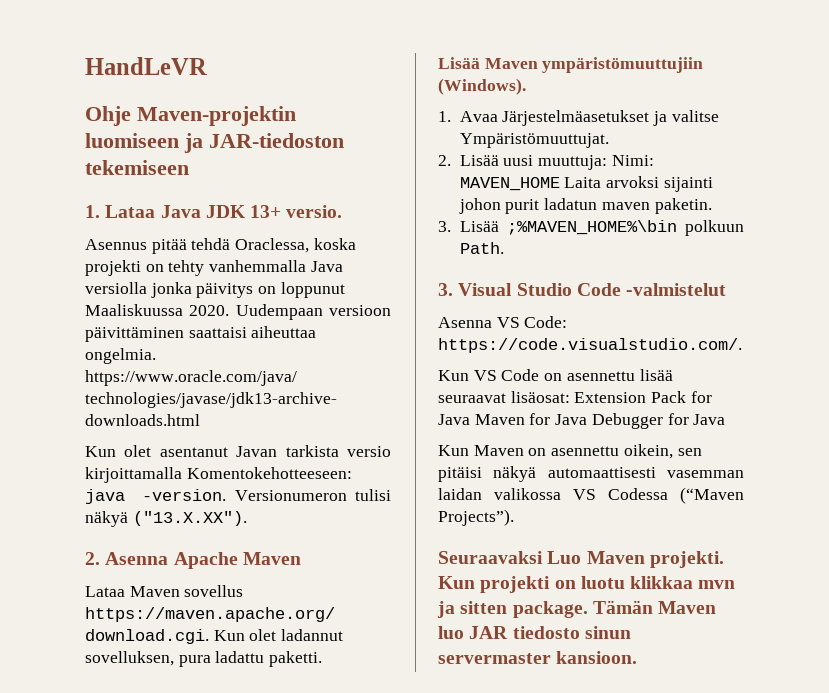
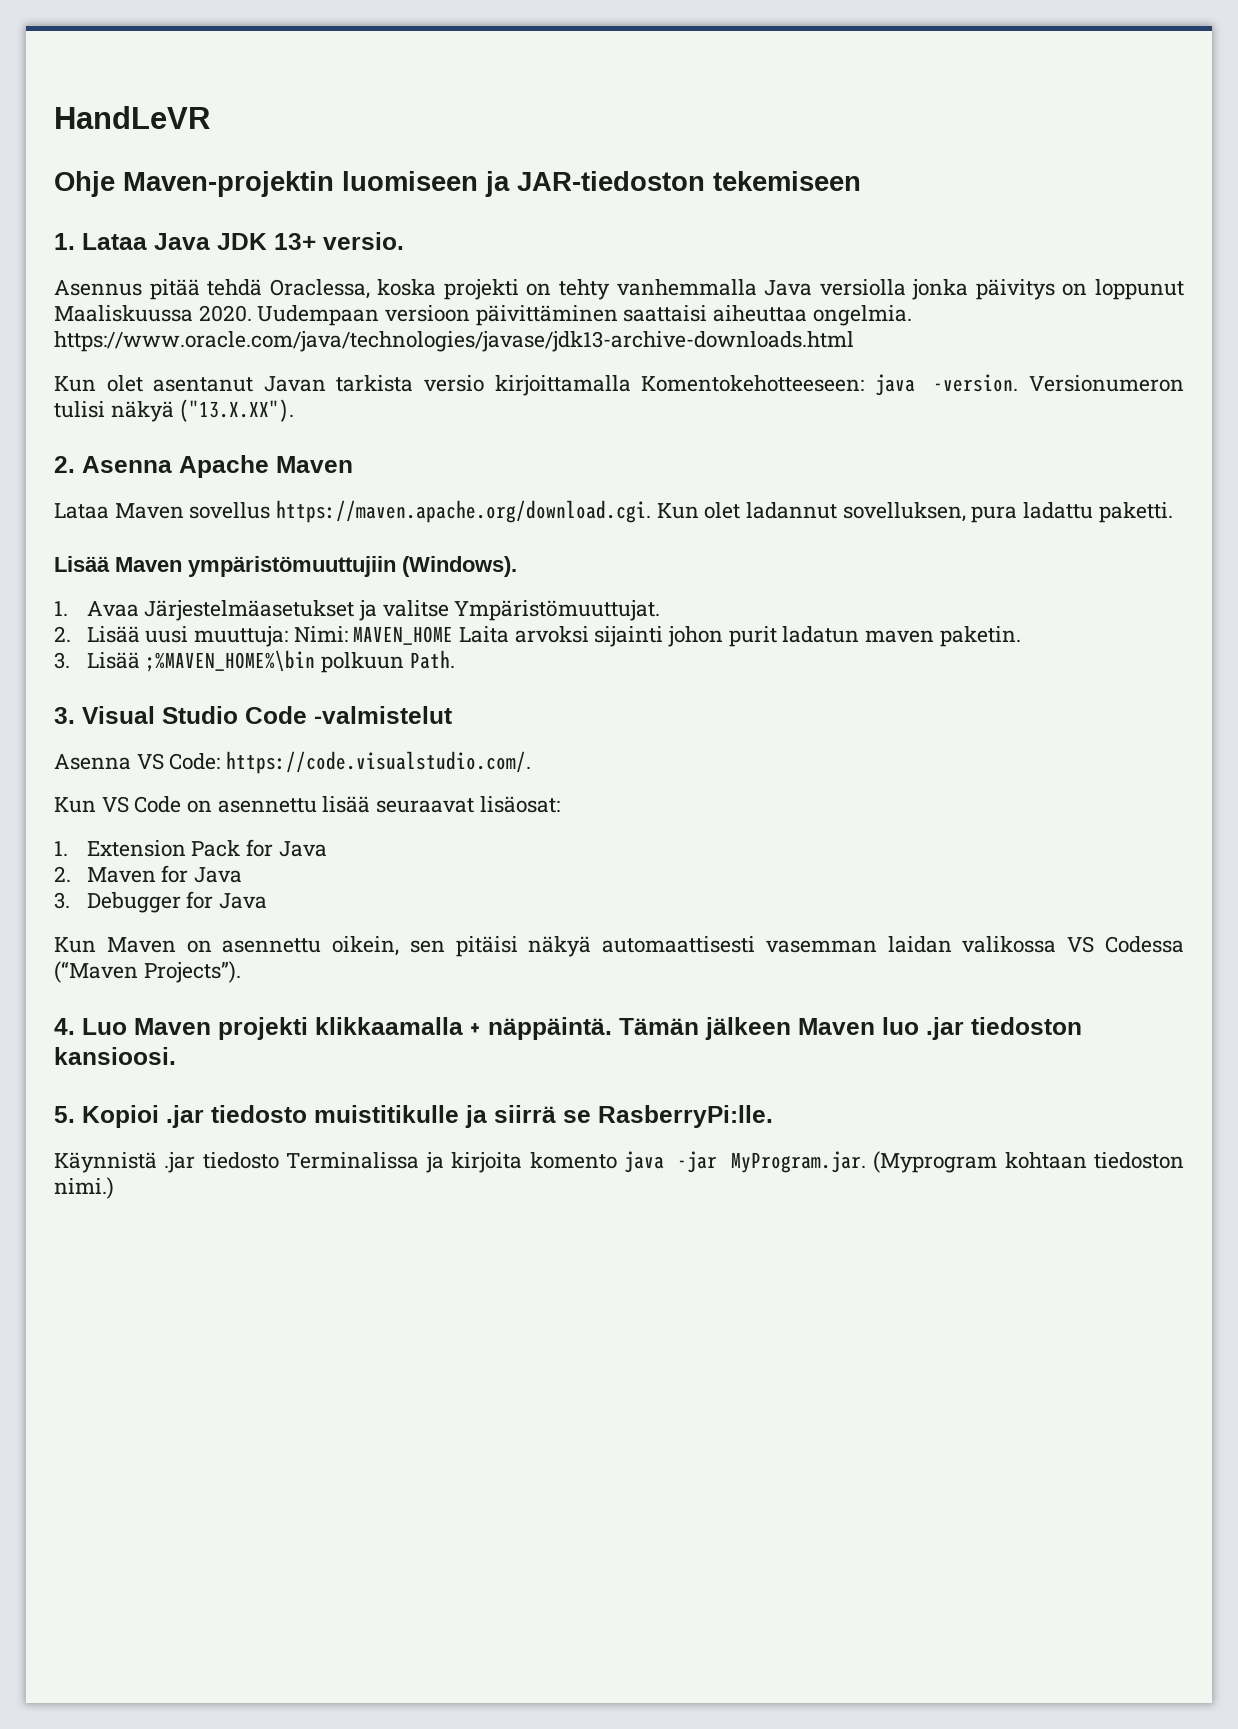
- Kun VS Code on asennettu lisää seuraavat lisäosat: Extension Pack for Java Maven for Java Debugger for Java
+ Kun VS Code on asennettu lisää seuraavat lisäosat:
+ 1. Extension Pack for Java
+ 2. Maven for Java
+ 3. Debugger for Java
- Seuraavaksi Luo Maven projekti. Kun projekti on luotu klikkaa mvn ja sitten package. Tämän Maven luo JAR tiedosto sinun servermaster kansioon.
+ 4. Luo Maven projekti klikkaamalla + näppäintä. Tämän jälkeen Maven luo .jar tiedoston kansioosi.
+ 5. Kopioi .jar tiedosto muistitikulle ja siirrä se RasberryPi:lle.
+ Käynnistä .jar tiedosto Terminalissa ja kirjoita komento java -jar MyProgram.jar. (Myprogram kohtaan tiedoston nimi.)

